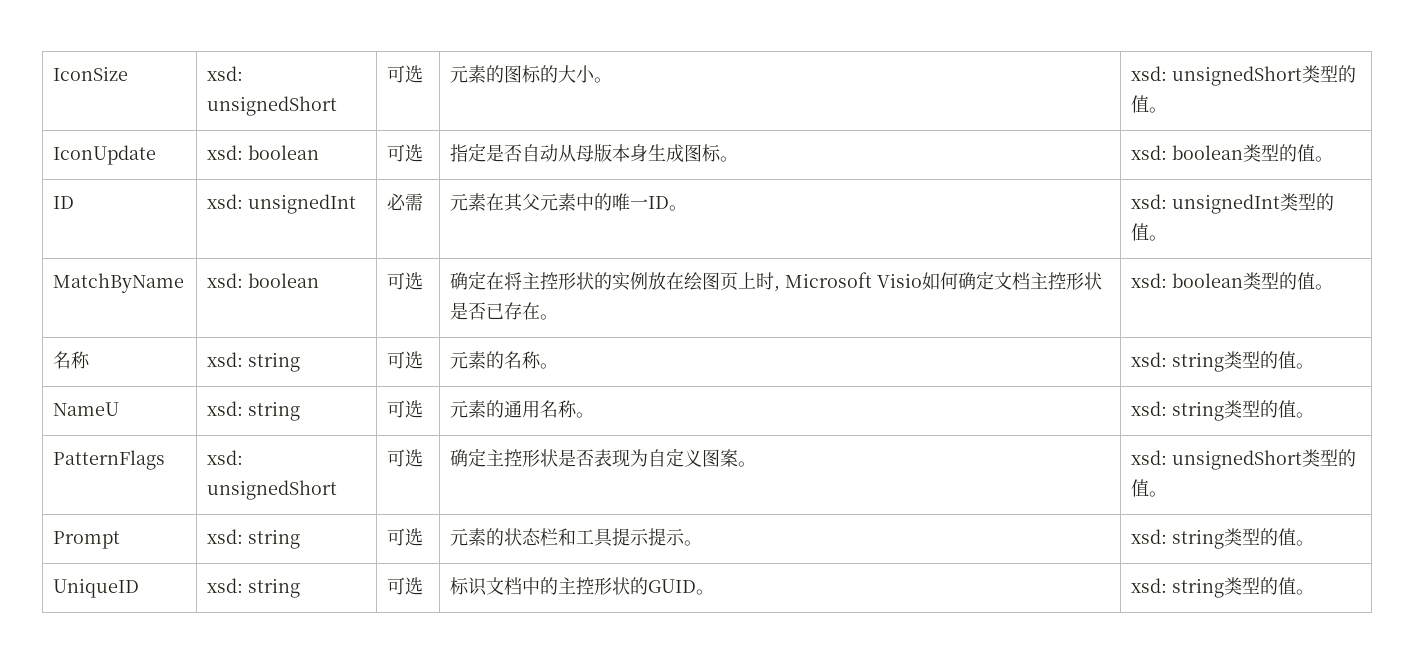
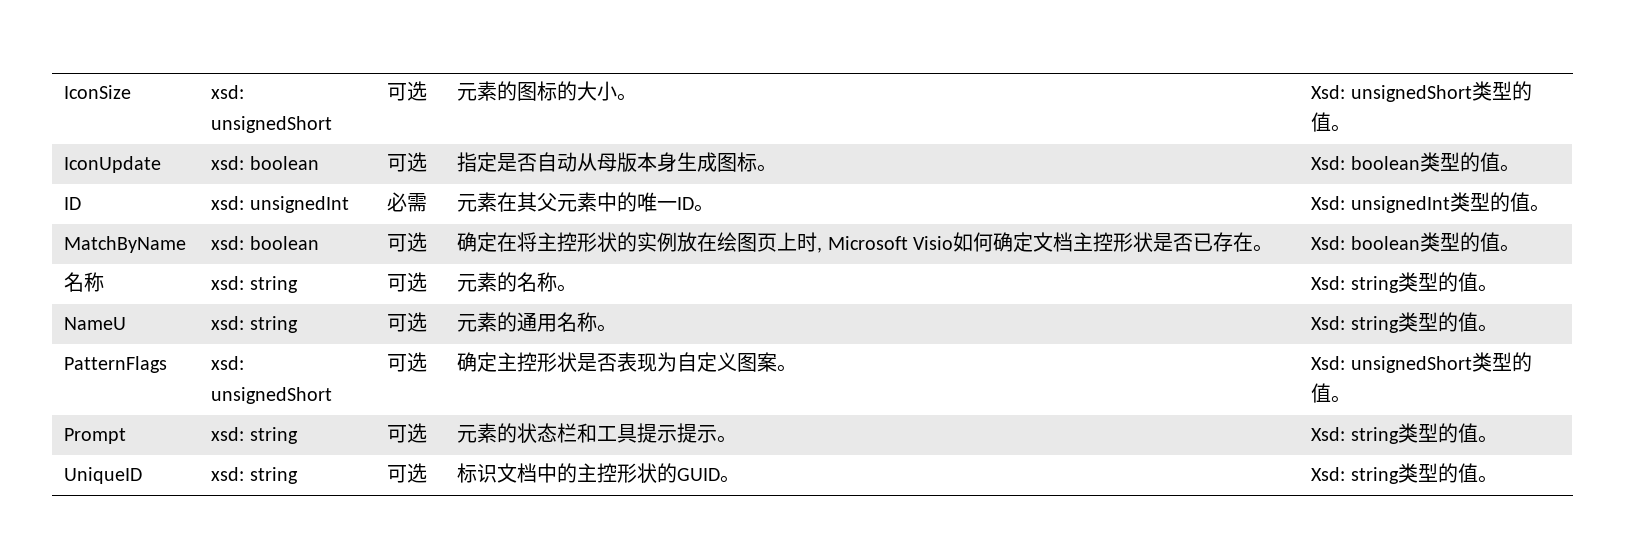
- IconSize | xsd: unsignedShort | 可选 | 元素的图标的大小。 | xsd: unsignedShort类型的值。
+ IconSize | xsd: unsignedShort | 可选 | 元素的图标的大小。 | Xsd: unsignedShort类型的值。
- IconUpdate | xsd: boolean | 可选 | 指定是否自动从母版本身生成图标。 | xsd: boolean类型的值。
+ IconUpdate | xsd: boolean | 可选 | 指定是否自动从母版本身生成图标。 | Xsd: boolean类型的值。
- ID | xsd: unsignedInt | 必需 | 元素在其父元素中的唯一ID。 | xsd: unsignedInt类型的值。
+ ID | xsd: unsignedInt | 必需 | 元素在其父元素中的唯一ID。 | Xsd: unsignedInt类型的值。
- MatchByName | xsd: boolean | 可选 | 确定在将主控形状的实例放在绘图页上时, Microsoft Visio如何确定文档主控形状是否已存在。 | xsd: boolean类型的值。
+ MatchByName | xsd: boolean | 可选 | 确定在将主控形状的实例放在绘图页上时, Microsoft Visio如何确定文档主控形状是否已存在。 | Xsd: boolean类型的值。
- 名称 | xsd: string | 可选 | 元素的名称。 | xsd: string类型的值。
+ 名称 | xsd: string | 可选 | 元素的名称。 | Xsd: string类型的值。
- NameU | xsd: string | 可选 | 元素的通用名称。 | xsd: string类型的值。
+ NameU | xsd: string | 可选 | 元素的通用名称。 | Xsd: string类型的值。
- PatternFlags | xsd: unsignedShort | 可选 | 确定主控形状是否表现为自定义图案。 | xsd: unsignedShort类型的值。
+ PatternFlags | xsd: unsignedShort | 可选 | 确定主控形状是否表现为自定义图案。 | Xsd: unsignedShort类型的值。
- Prompt | xsd: string | 可选 | 元素的状态栏和工具提示提示。 | xsd: string类型的值。
+ Prompt | xsd: string | 可选 | 元素的状态栏和工具提示提示。 | Xsd: string类型的值。
- UniqueID | xsd: string | 可选 | 标识文档中的主控形状的GUID。 | xsd: string类型的值。
+ UniqueID | xsd: string | 可选 | 标识文档中的主控形状的GUID。 | Xsd: string类型的值。

